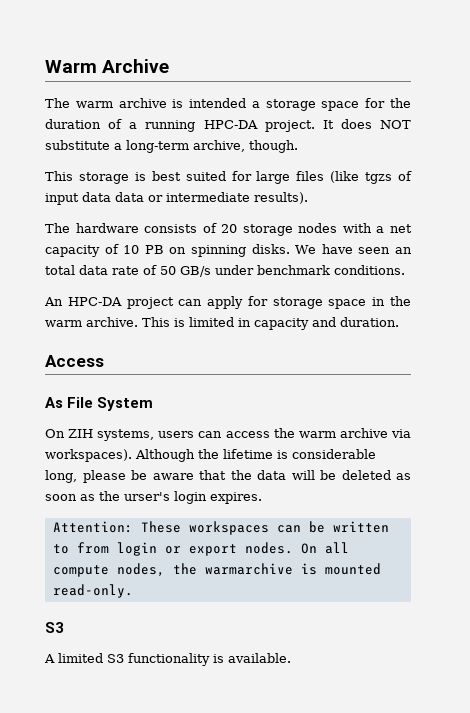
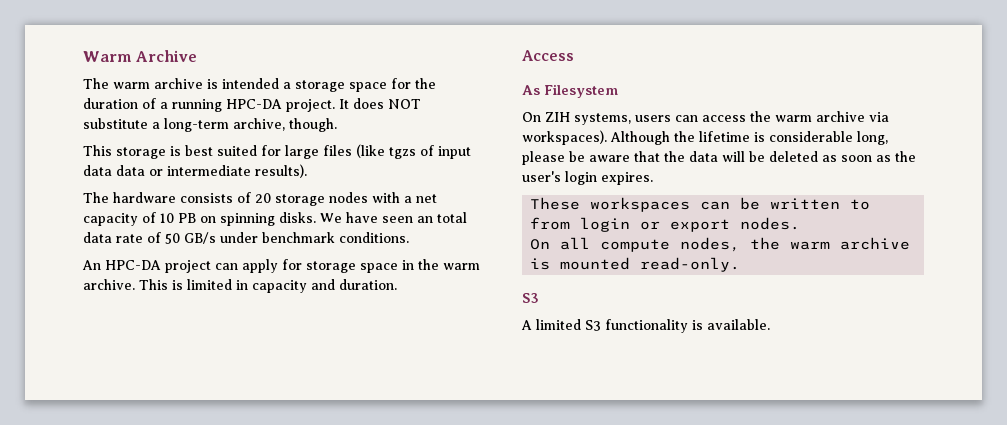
- As File System
+ As Filesystem
- Although the lifetime is considerable long, please be aware that the data will be deleted as soon as the urser's login expires.
+ Although the lifetime is considerable long, please be aware that the data will be deleted as soon as the user's login expires.
- Attention: These workspaces can be written to from login or export nodes. On all compute nodes, the warmarchive is mounted read-only.
+ These workspaces can be written to from login or export nodes.
+ On all compute nodes, the warm archive is mounted read-only.

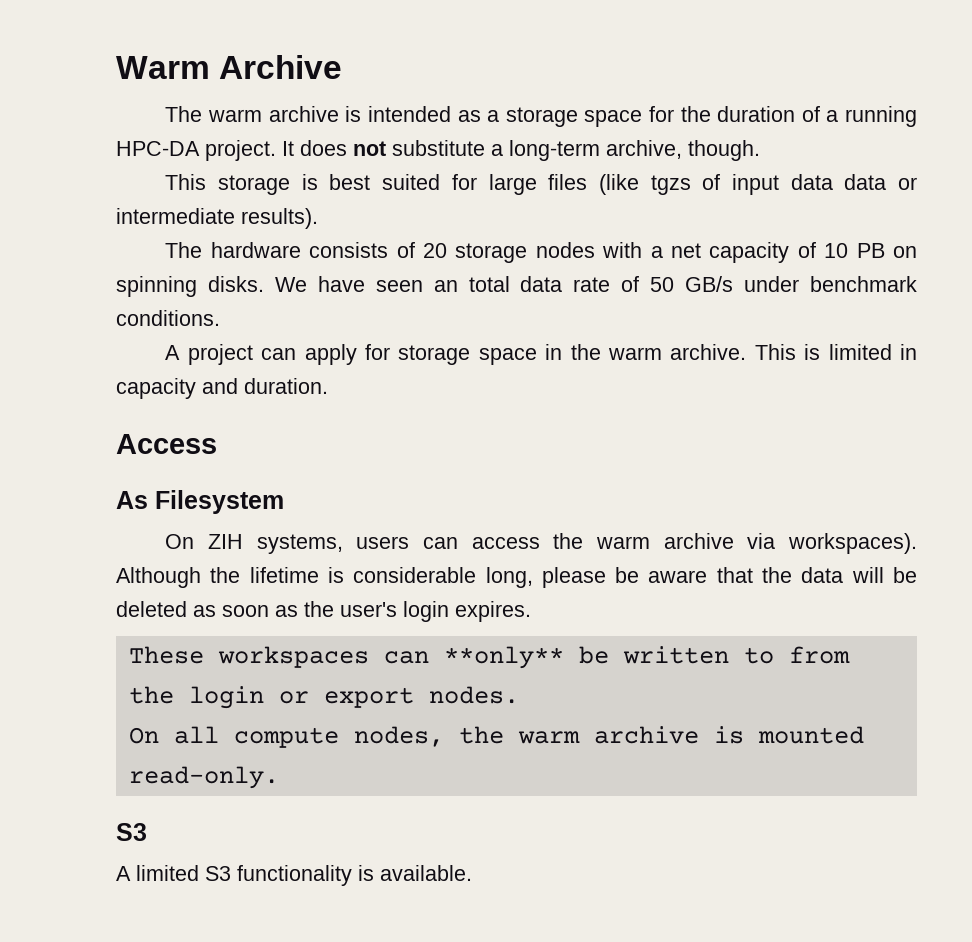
- The warm archive is intended a storage space for the duration of a running HPC-DA project.
+ The warm archive is intended as a storage space for the duration of a running HPC-DA project.
- It does NOT substitute a long-term archive, though.
+ It does not substitute a long-term archive, though.
- An HPC-DA project can apply for storage space in the warm archive.
+ A project can apply for storage space in the warm archive.
- These workspaces can be written to from login or export nodes.
+ These workspaces can **only** be written to from the login or export nodes.

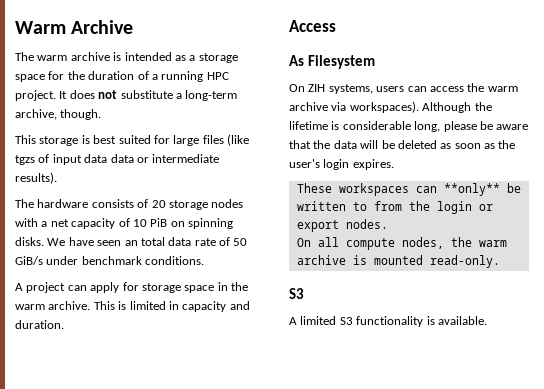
- The warm archive is intended as a storage space for the duration of a running HPC-DA project.
+ The warm archive is intended as a storage space for the duration of a running HPC project.
- The hardware consists of 20 storage nodes with a net capacity of 10 PB on spinning disks.
+ The hardware consists of 20 storage nodes with a net capacity of 10 PiB on spinning disks.
- We have seen an total data rate of 50 GB/s under benchmark conditions.
+ We have seen an total data rate of 50 GiB/s under benchmark conditions.

